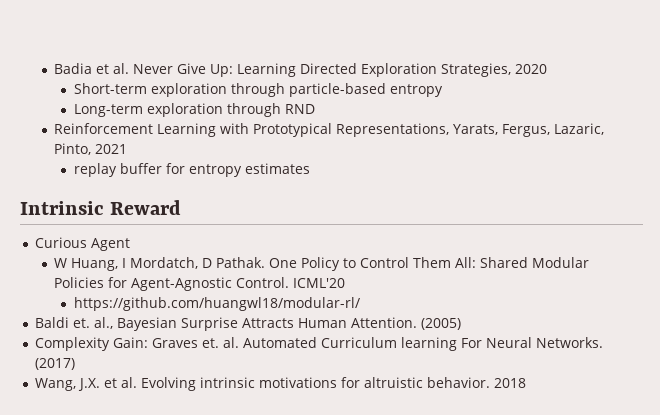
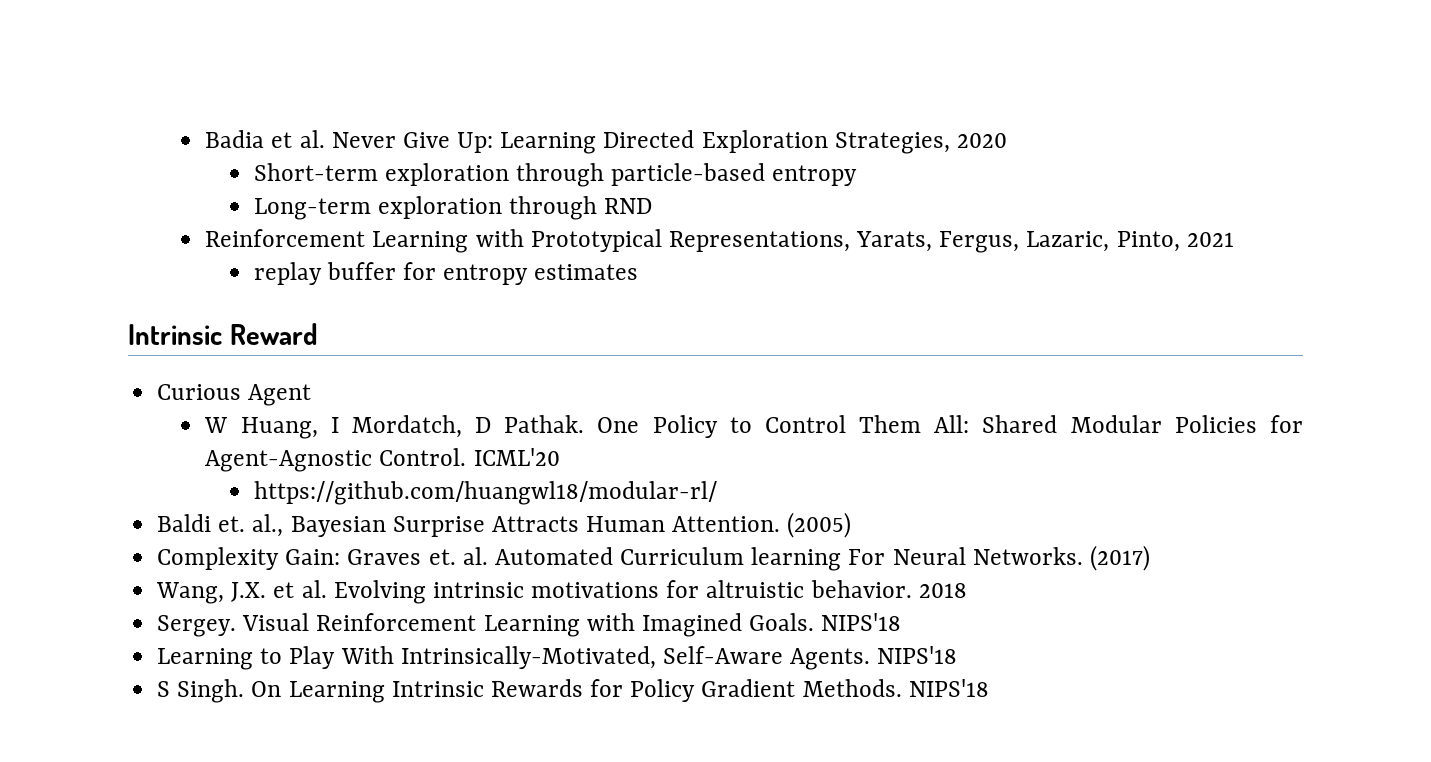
+ Sergey. Visual Reinforcement Learning with Imagined Goals. NIPS'18
+ Learning to Play With Intrinsically-Motivated, Self-Aware Agents. NIPS'18
+ S Singh. On Learning Intrinsic Rewards for Policy Gradient Methods. NIPS'18

